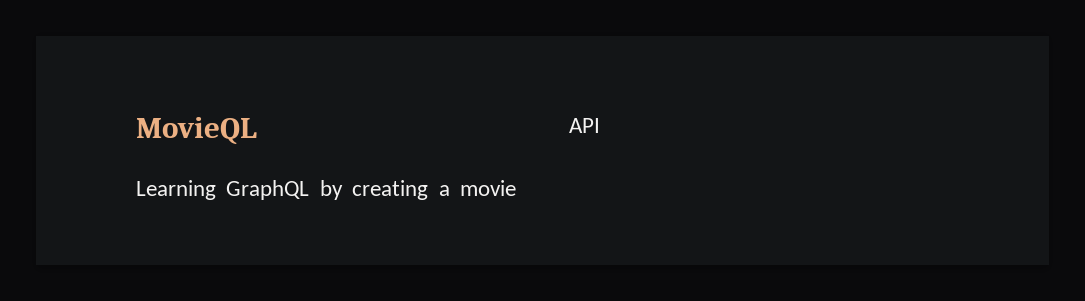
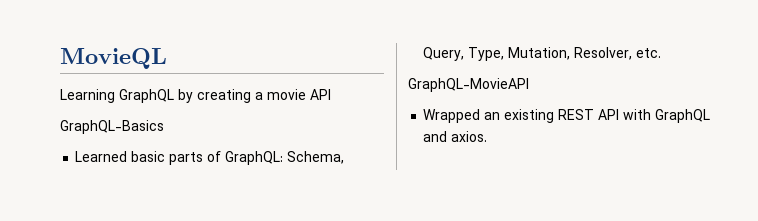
+ GraphQL-Basics
+ Learned basic parts of GraphQL: Schema, Query, Type, Mutation, Resolver, etc.
+ GraphQL-MovieAPI
+ Wrapped an existing REST API with GraphQL and axios.

